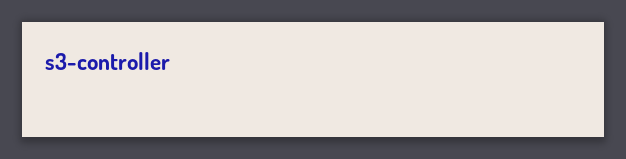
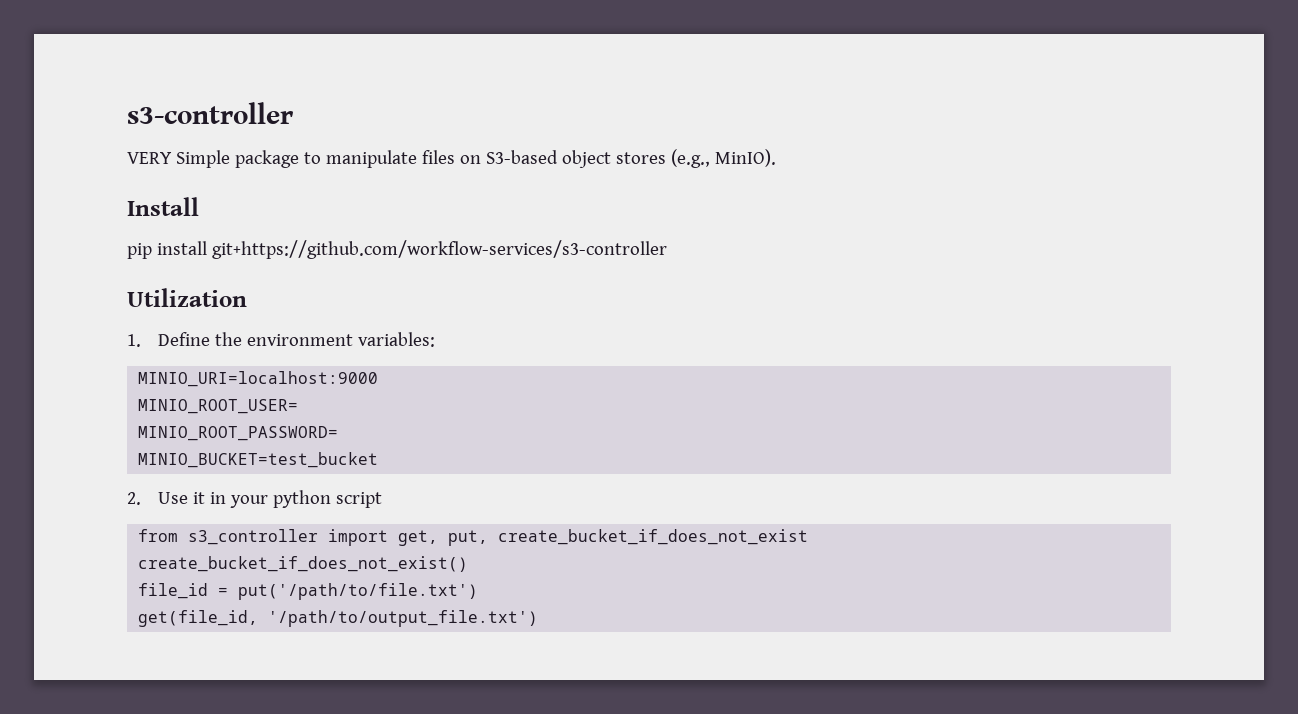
+ VERY Simple package to manipulate files on S3-based object stores (e.g., MinIO).
+ Install
+ pip install git+https://github.com/workflow-services/s3-controller
+ Utilization
+ 1. Define the environment variables:
+ MINIO_URI=localhost:9000
+ MINIO_ROOT_USER=
+ MINIO_ROOT_PASSWORD=
+ MINIO_BUCKET=test_bucket
+ 2. Use it in your python script
+ from s3_controller import get, put, create_bucket_if_does_not_exist
+ create_bucket_if_does_not_exist()
+ file_id = put('/path/to/file.txt')
+ get(file_id, '/path/to/output_file.txt')

